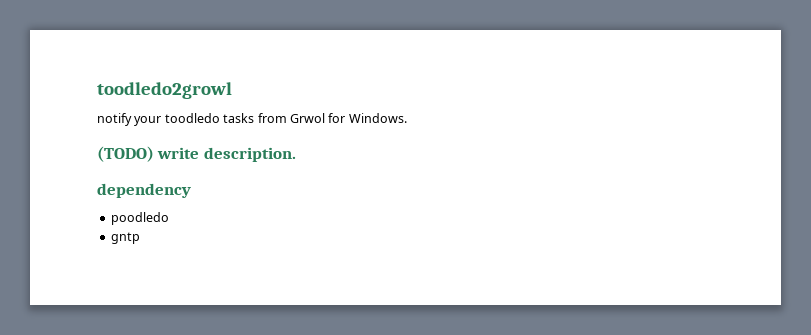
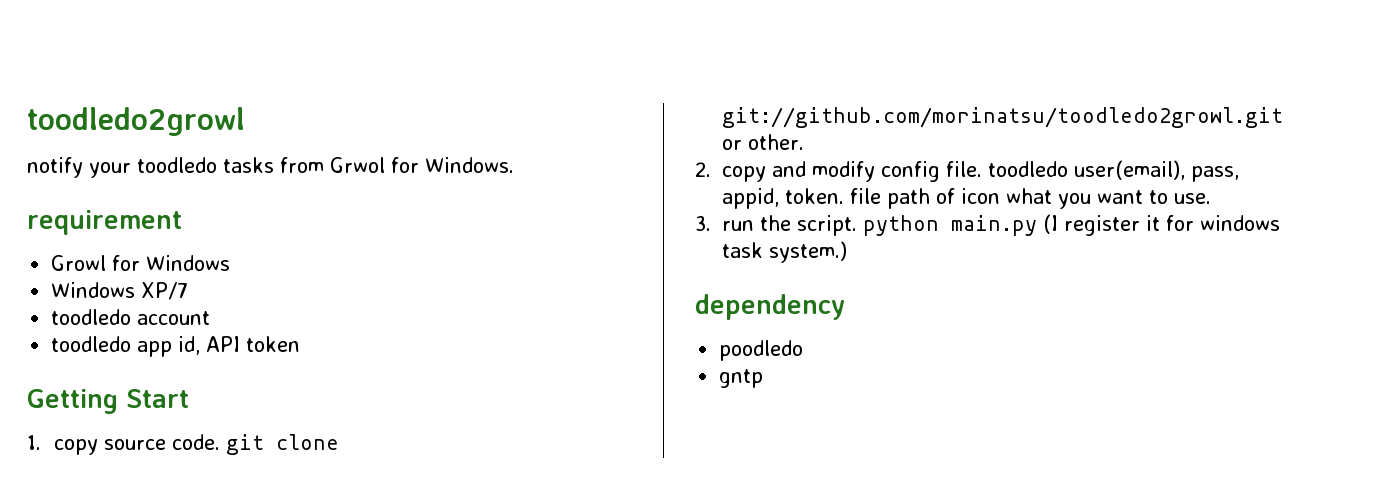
- (TODO) write description.
+ requirement
+ Growl for Windows
+ Windows XP/7
+ toodledo account
+ toodledo app id, API token
+ Getting Start
+ 1. copy source code. git clone git://github.com/morinatsu/toodledo2growl.git or other.
+ 2. copy and modify config file. toodledo user(email), pass, appid, token. file path of icon what you want to use.
+ 3. run the script. python main.py (I register it for windows task system.)

